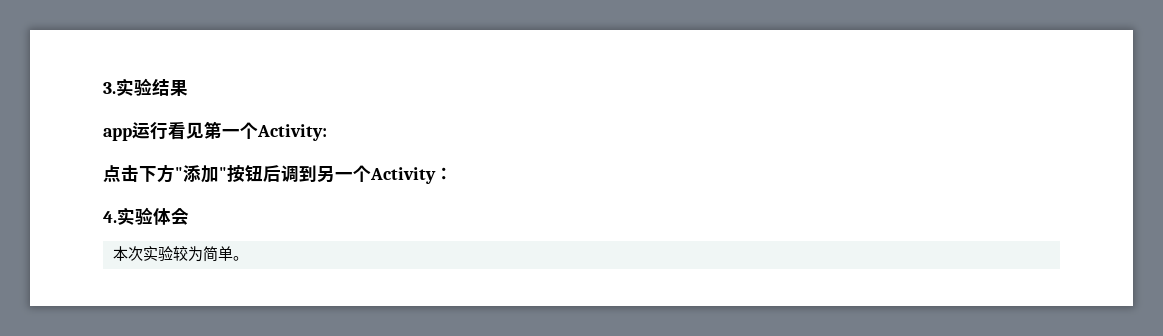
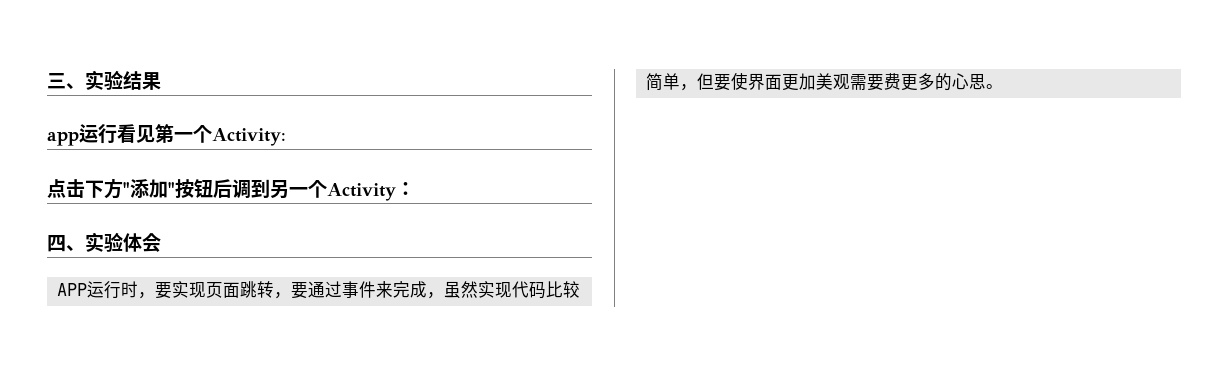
- 3.实验结果
+ 三、实验结果
- 4.实验体会
+ 四、实验体会
- 本次实验较为简单。
+ APP运行时，要实现页面跳转，要通过事件来完成，虽然实现代码比较简单，但要使界面更加美观需要费更多的心思。

